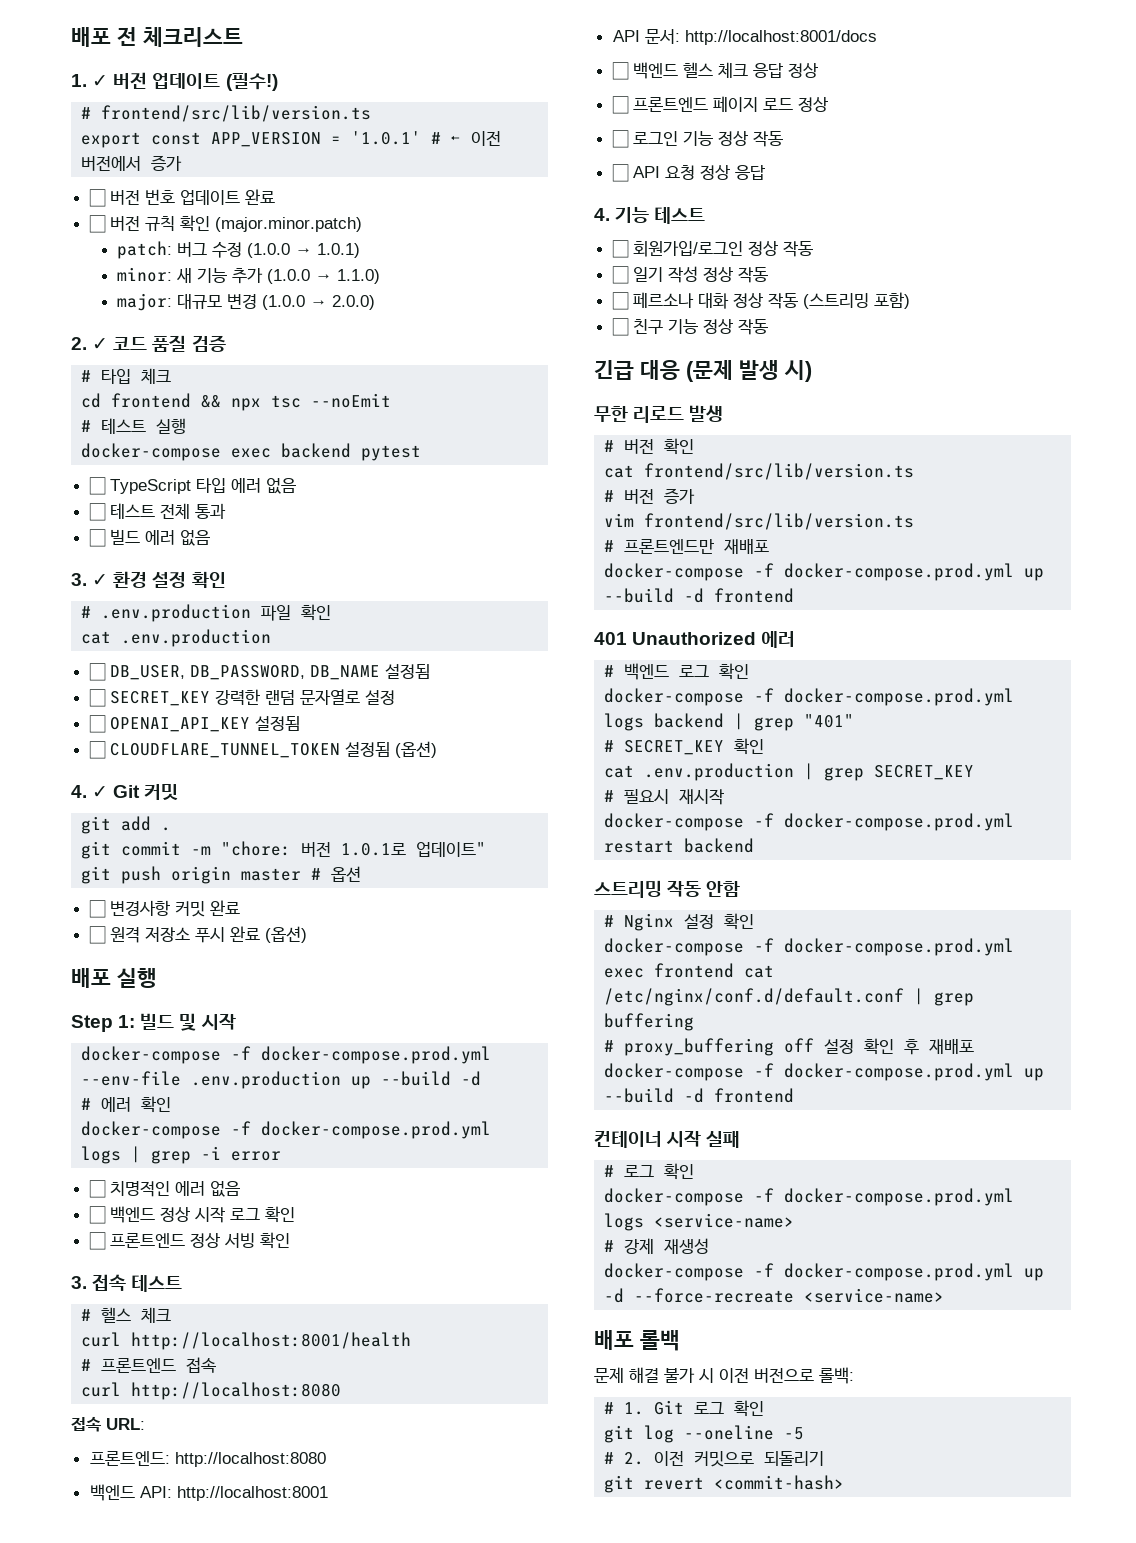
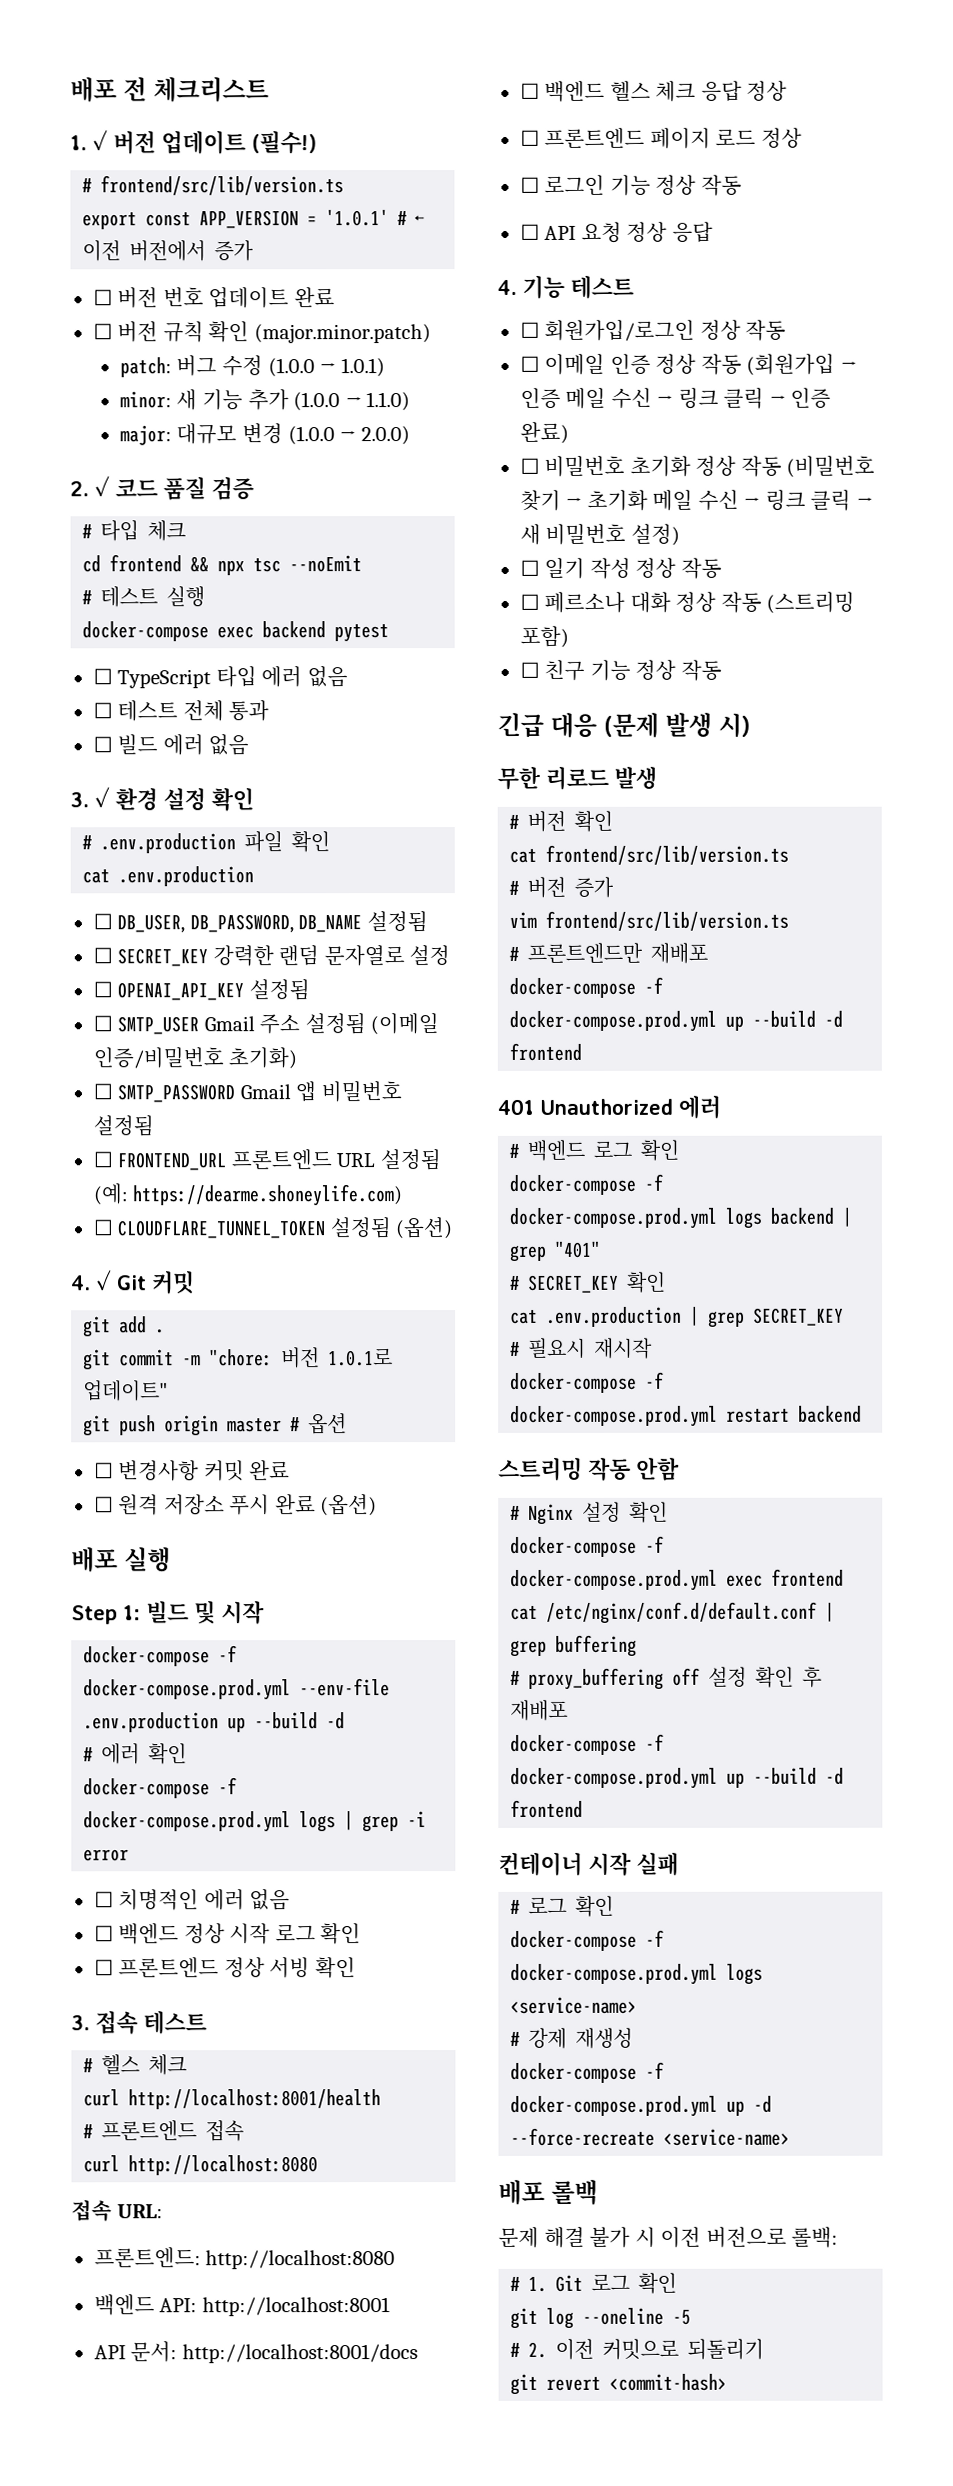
+ ☐ SMTP_USER Gmail 주소 설정됨 (이메일 인증/비밀번호 초기화)
+ ☐ SMTP_PASSWORD Gmail 앱 비밀번호 설정됨
+ ☐ FRONTEND_URL 프론트엔드 URL 설정됨 (예: https://dearme.shoneylife.com)
+ ☐ 이메일 인증 정상 작동 (회원가입 → 인증 메일 수신 → 링크 클릭 → 인증 완료)
+ ☐ 비밀번호 초기화 정상 작동 (비밀번호 찾기 → 초기화 메일 수신 → 링크 클릭 → 새 비밀번호 설정)

